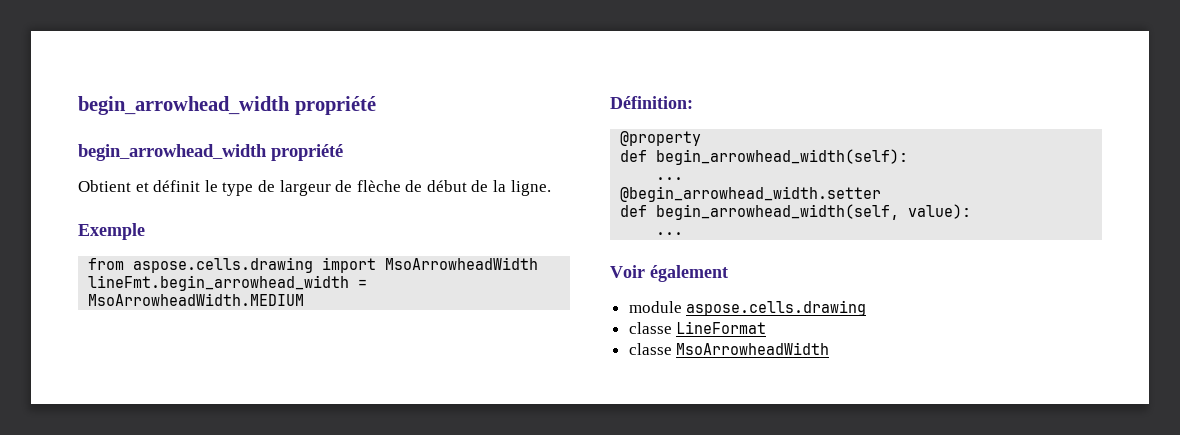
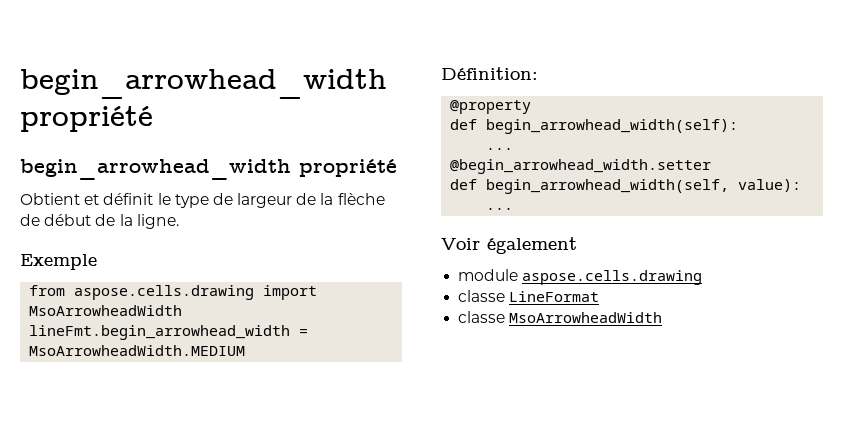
- Obtient et définit le type de largeur de flèche de début de la ligne.
+ Obtient et définit le type de largeur de la flèche de début de la ligne.

